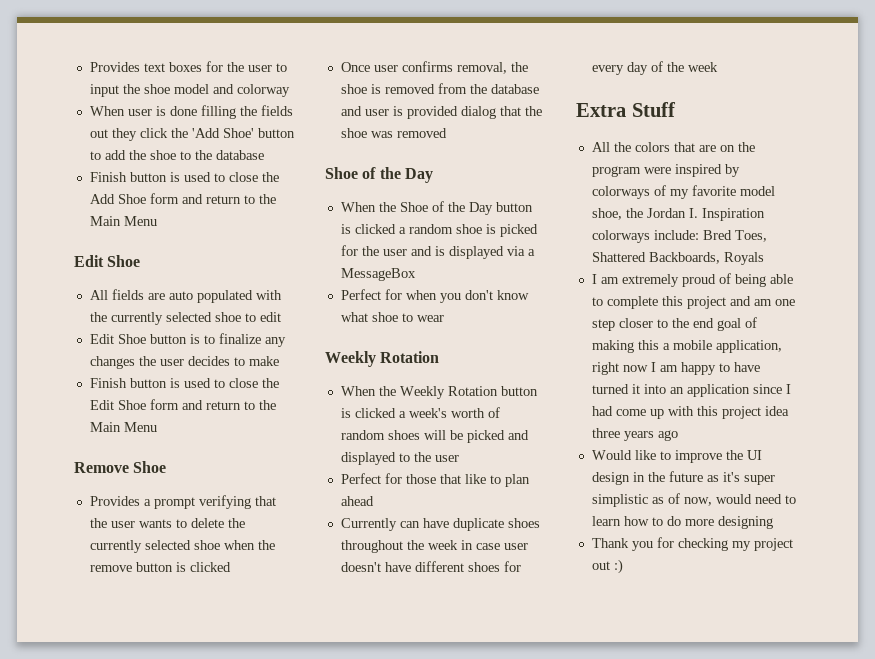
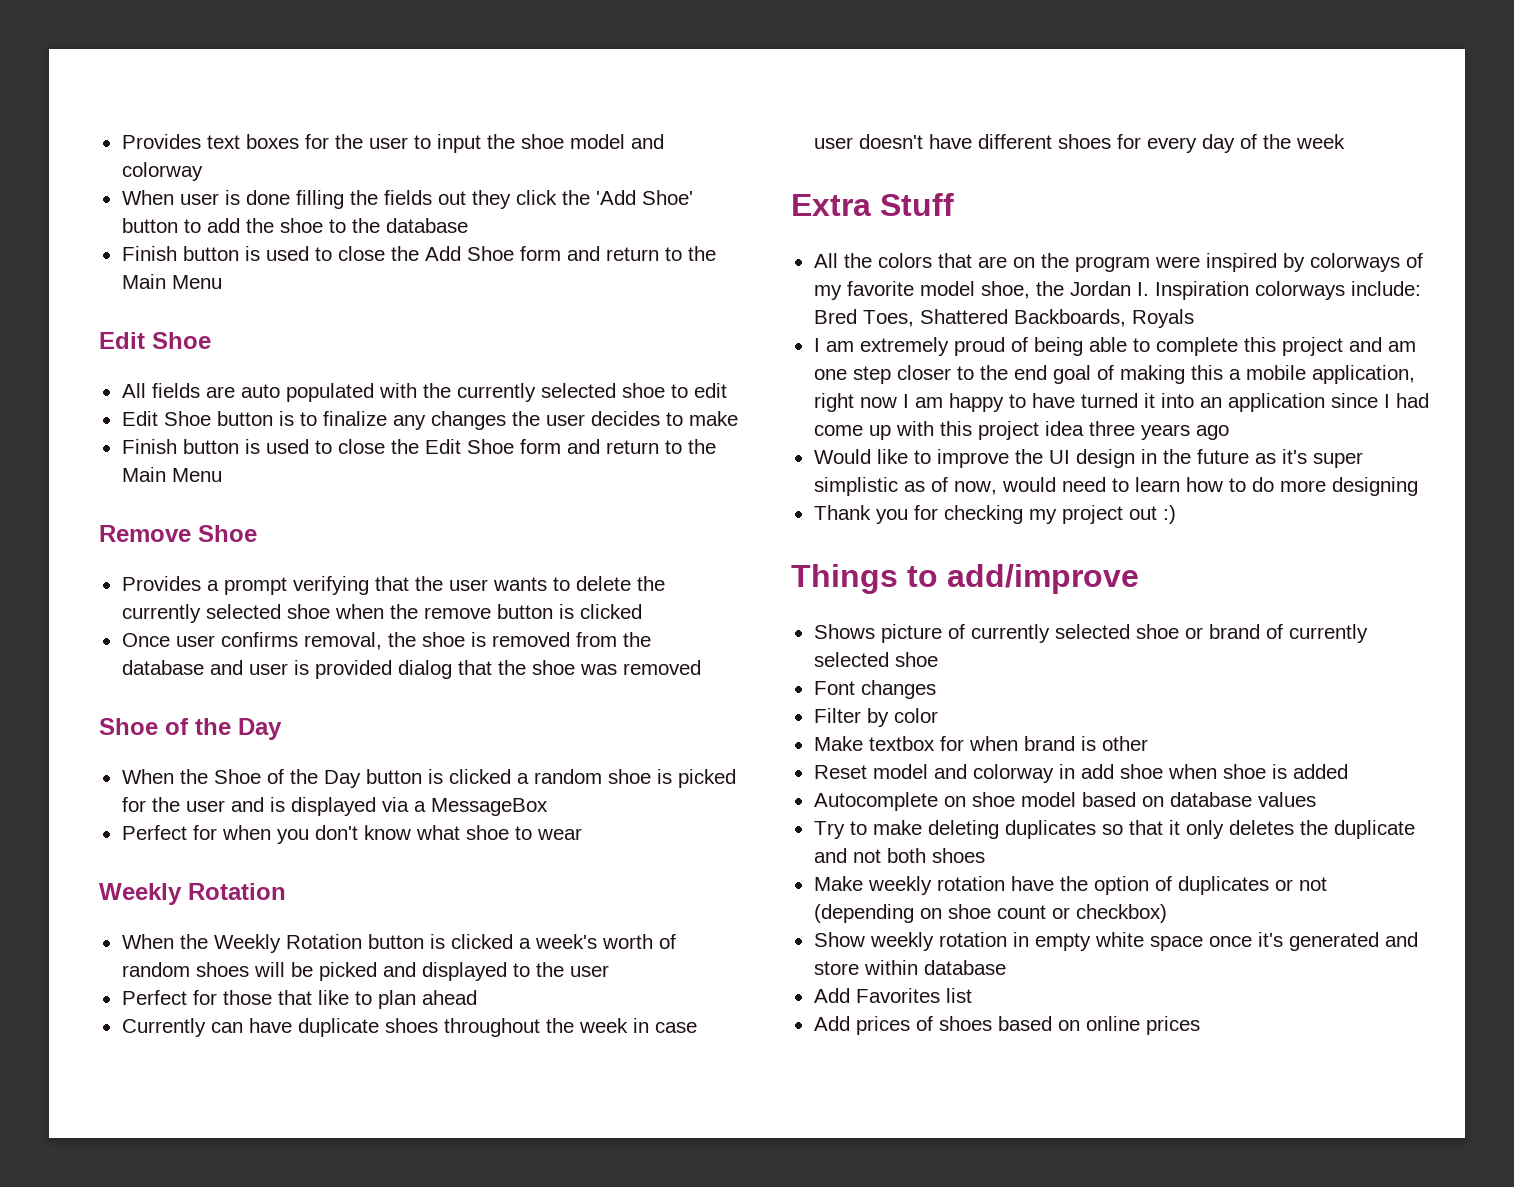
+ Things to add/improve
+ Shows picture of currently selected shoe or brand of currently selected shoe
+ Font changes
+ Filter by color
+ Make textbox for when brand is other
+ Reset model and colorway in add shoe when shoe is added
+ Autocomplete on shoe model based on database values
+ Try to make deleting duplicates so that it only deletes the duplicate and not both shoes
+ Make weekly rotation have the option of duplicates or not (depending on shoe count or checkbox)
+ Show weekly rotation in empty white space once it's generated and store within database
+ Add Favorites list
+ Add prices of shoes based on online prices

